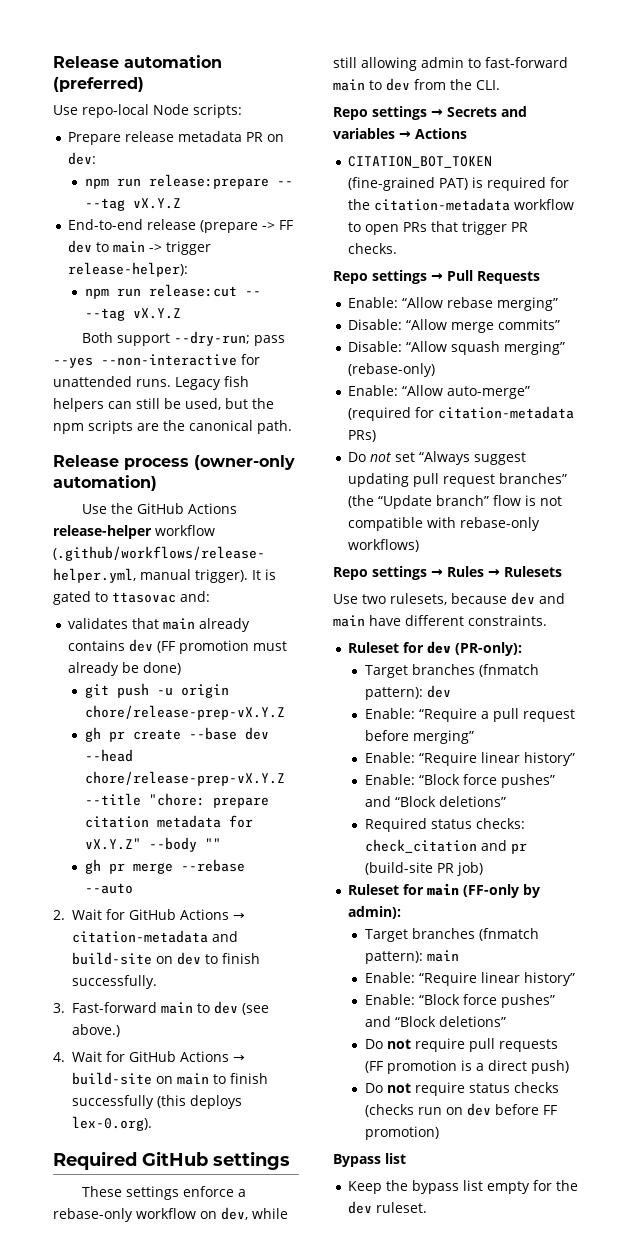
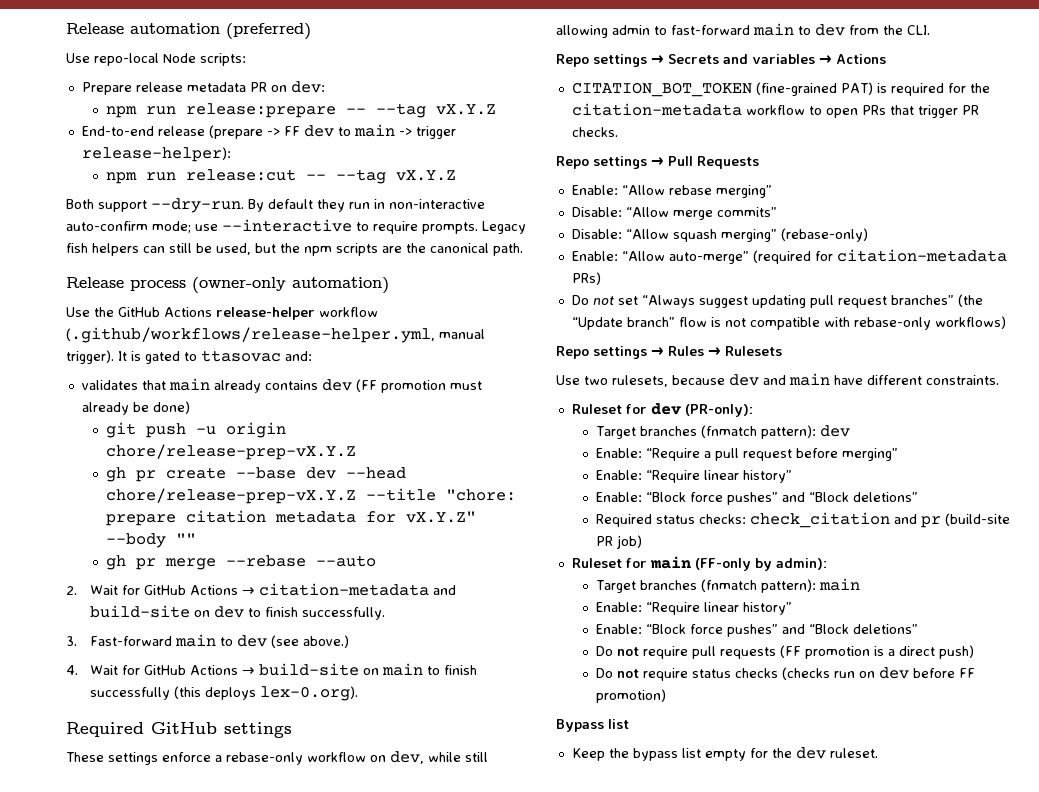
- Both support --dry-run; pass --yes --non-interactive for unattended runs.
+ Both support --dry-run. By default they run in non-interactive auto-confirm mode; use --interactive to require prompts.

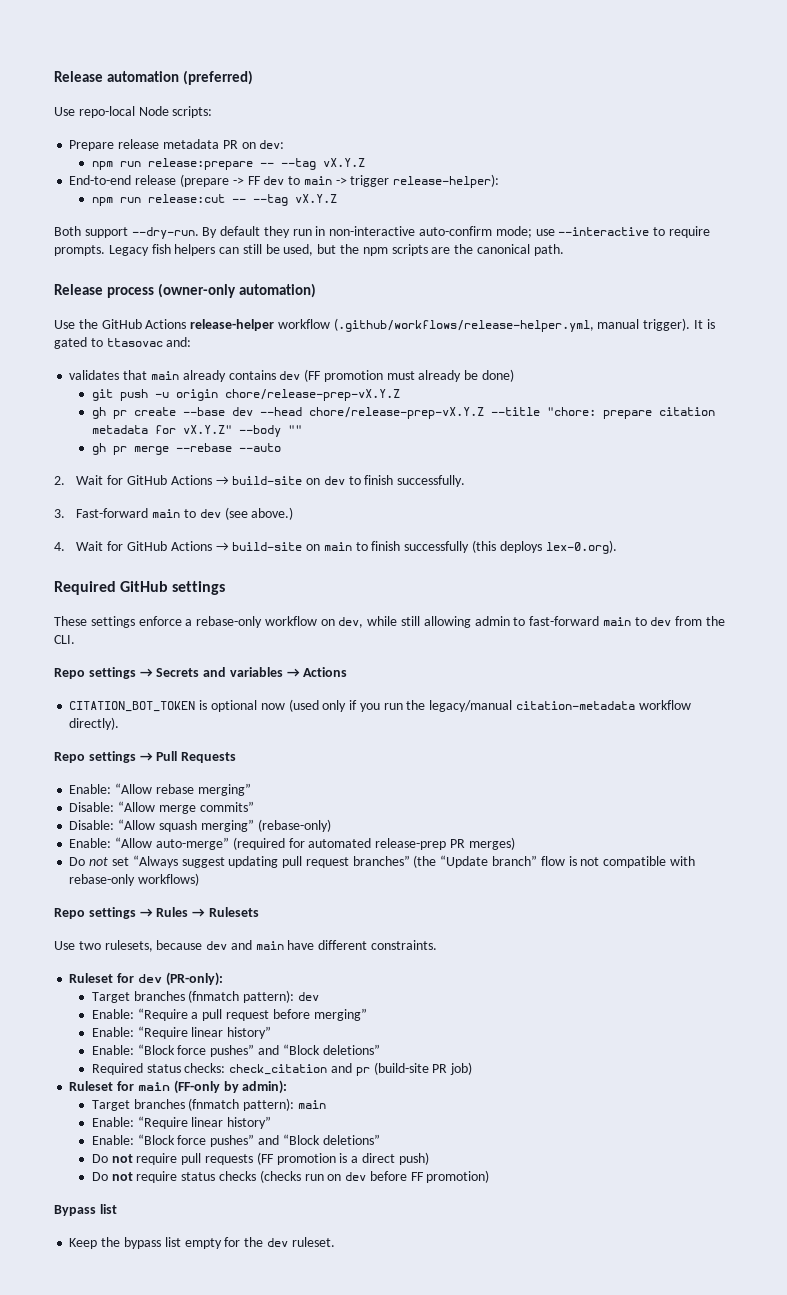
- 2. Wait for GitHub Actions → citation-metadata and build-site on dev to finish successfully.
+ 2. Wait for GitHub Actions → build-site on dev to finish successfully.
- CITATION_BOT_TOKEN (fine-grained PAT) is required for the citation-metadata workflow to open PRs that trigger PR checks.
+ CITATION_BOT_TOKEN is optional now (used only if you run the legacy/manual citation-metadata workflow directly).
- Enable: “Allow auto-merge” (required for citation-metadata PRs)
+ Enable: “Allow auto-merge” (required for automated release-prep PR merges)

